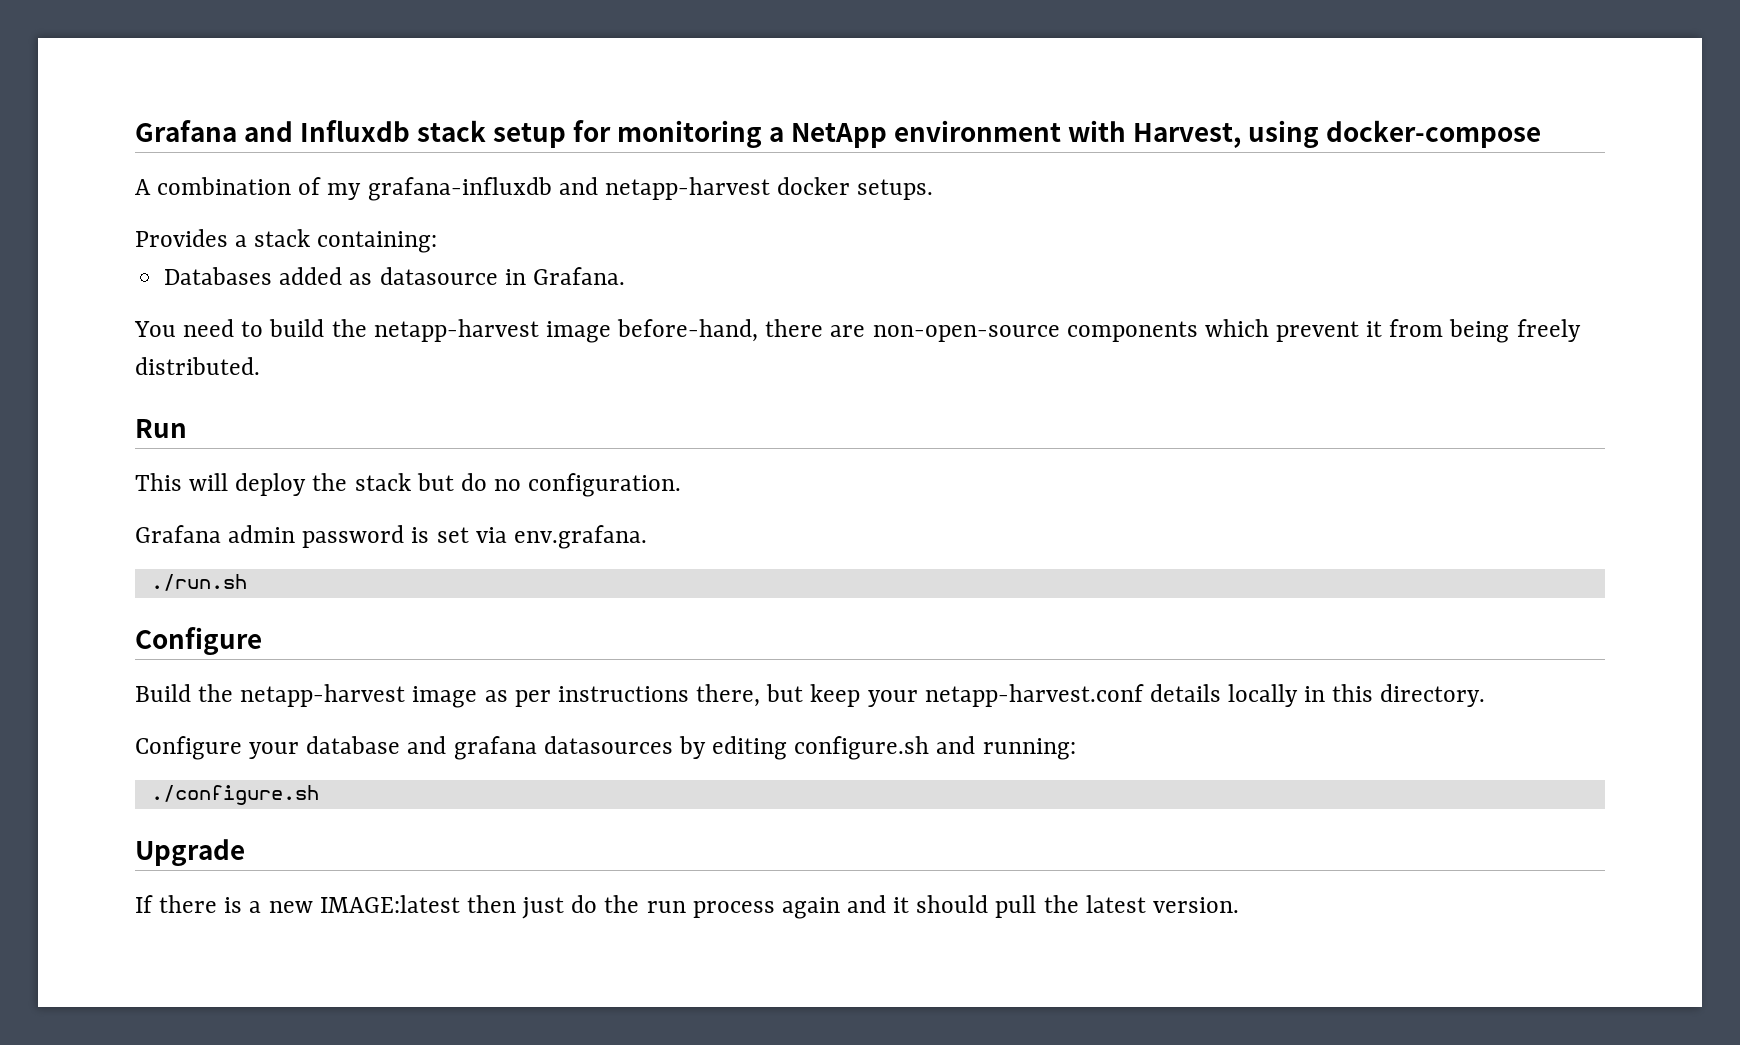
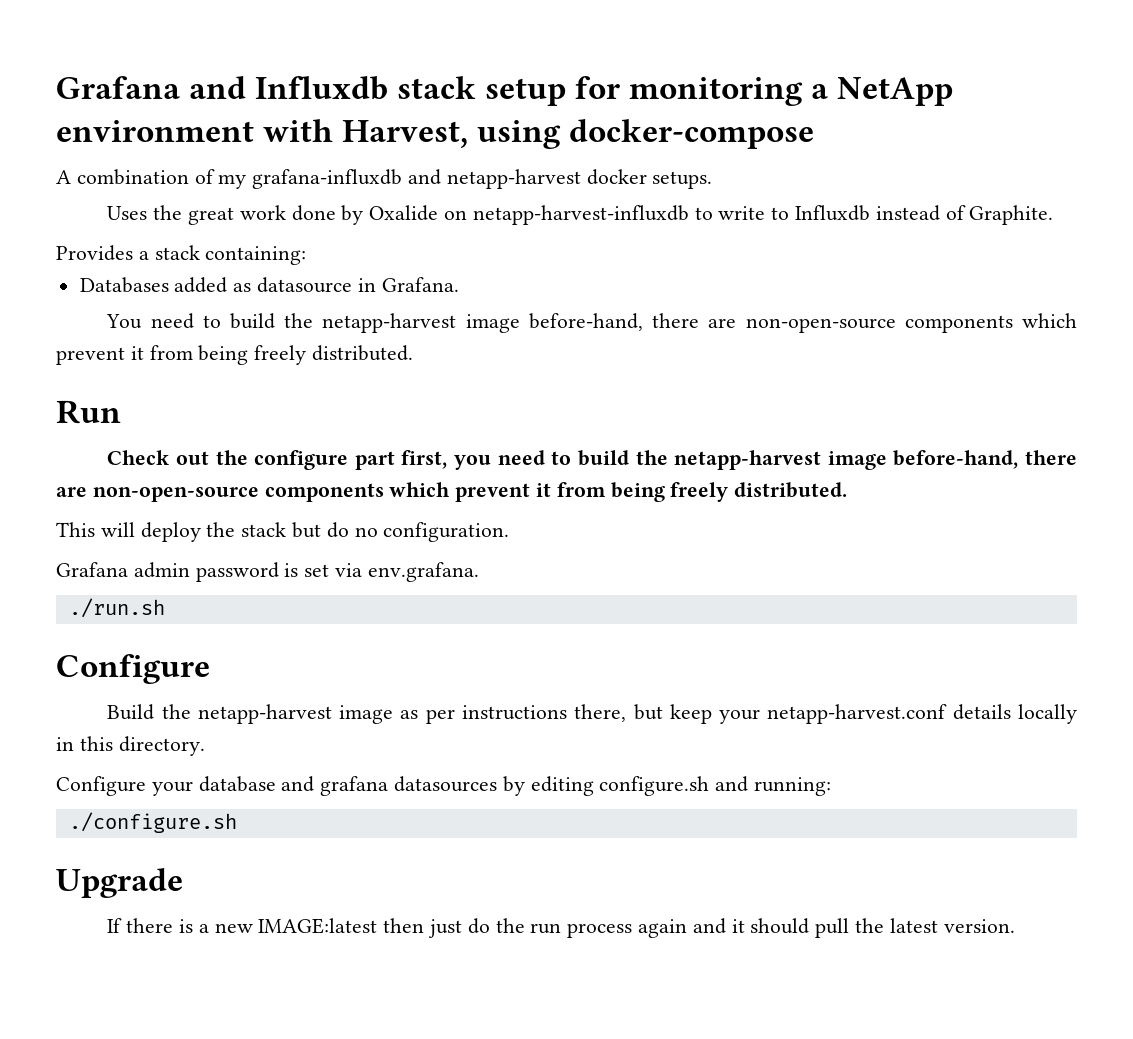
+ Uses the great work done by Oxalide on netapp-harvest-influxdb to write to Influxdb instead of Graphite.
+ Check out the configure part first, you need to build the netapp-harvest image before-hand, there are non-open-source components which prevent it from being freely distributed.

